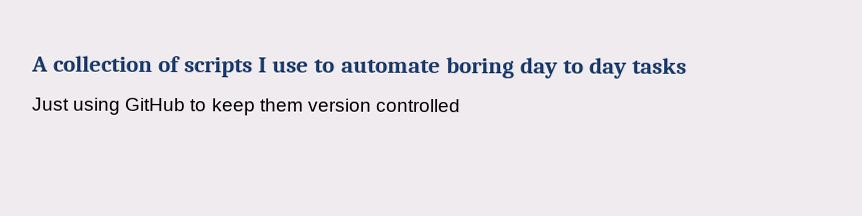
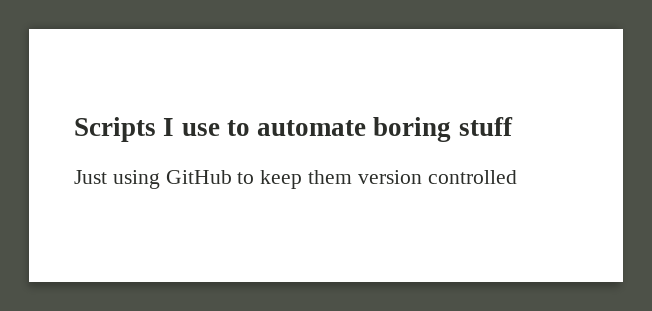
- A collection of scripts I use to automate boring day to day tasks
+ Scripts I use to automate boring stuff

